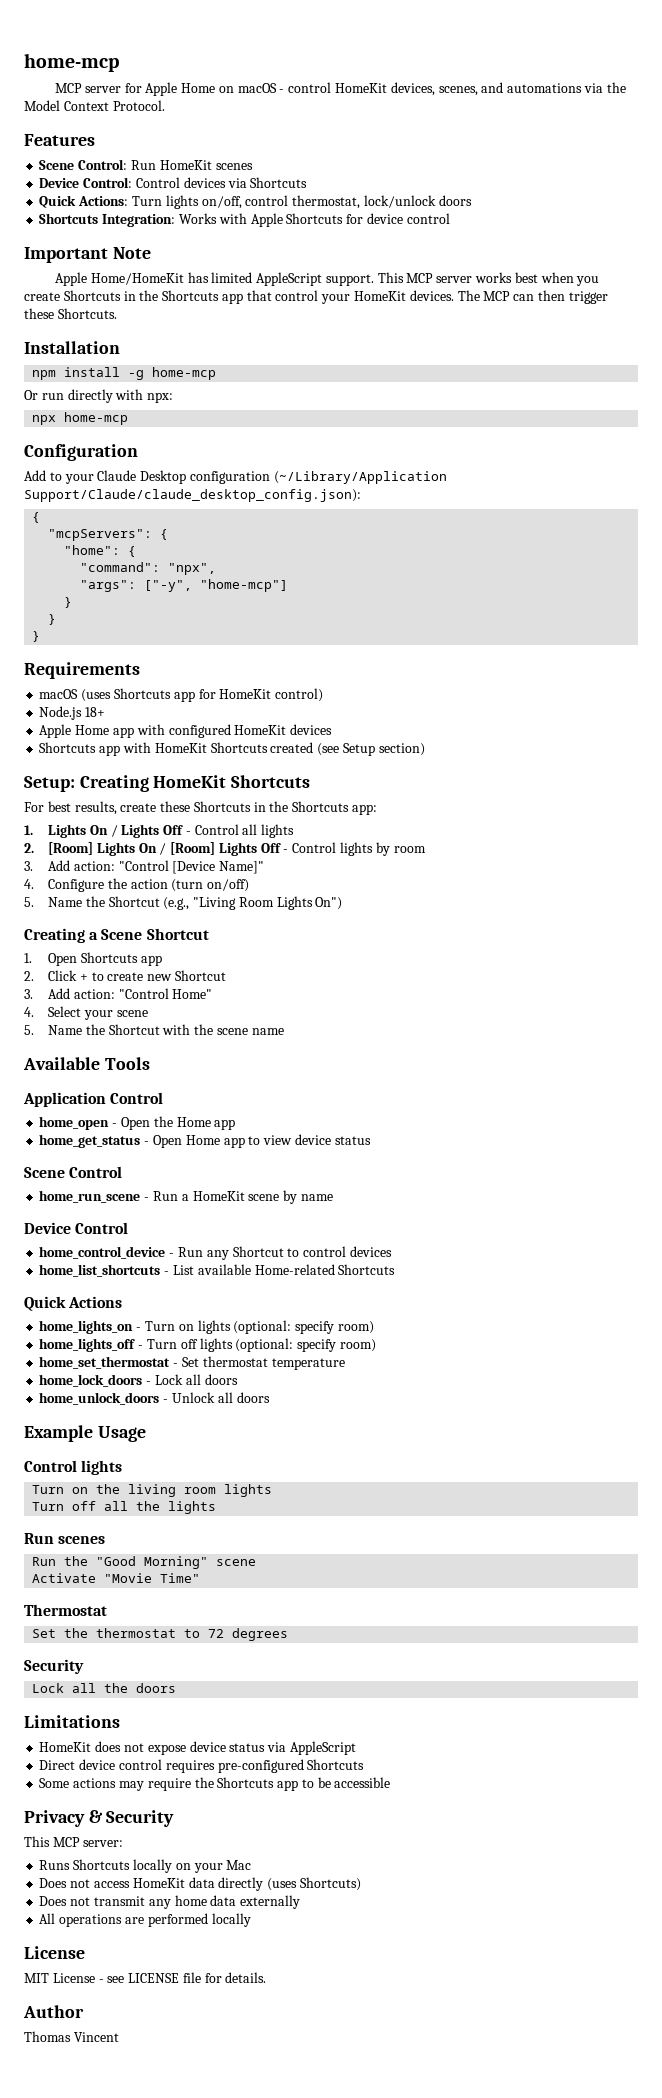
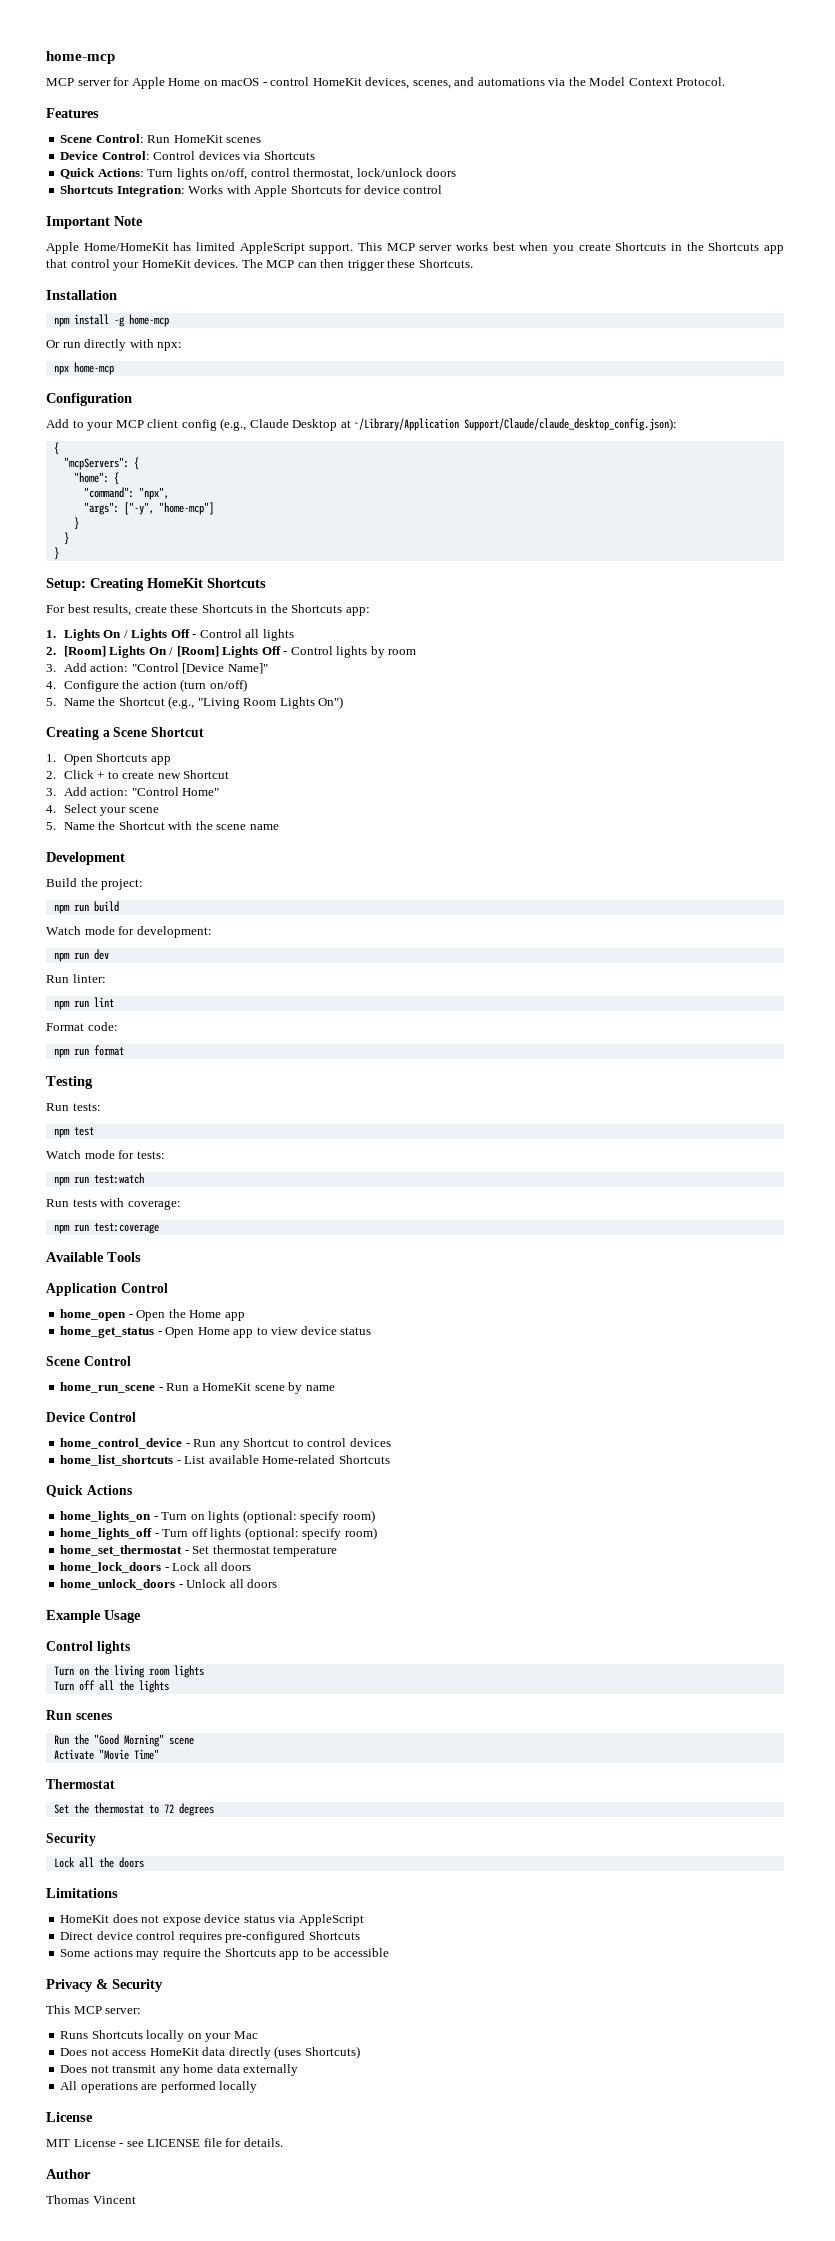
- Add to your Claude Desktop configuration (~/Library/Application Support/Claude/claude_desktop_config.json):
+ Add to your MCP client config (e.g., Claude Desktop at ~/Library/Application Support/Claude/claude_desktop_config.json):
- Requirements
- macOS (uses Shortcuts app for HomeKit control)
- Node.js 18+
- Apple Home app with configured HomeKit devices
- Shortcuts app with HomeKit Shortcuts created (see Setup section)
+ Development
+ Build the project:
+ npm run build
+ Watch mode for development:
+ npm run dev
+ Run linter:
+ npm run lint
+ Format code:
+ npm run format
+ Testing
+ Run tests:
+ npm test
+ Watch mode for tests:
+ npm run test:watch
+ Run tests with coverage:
+ npm run test:coverage

